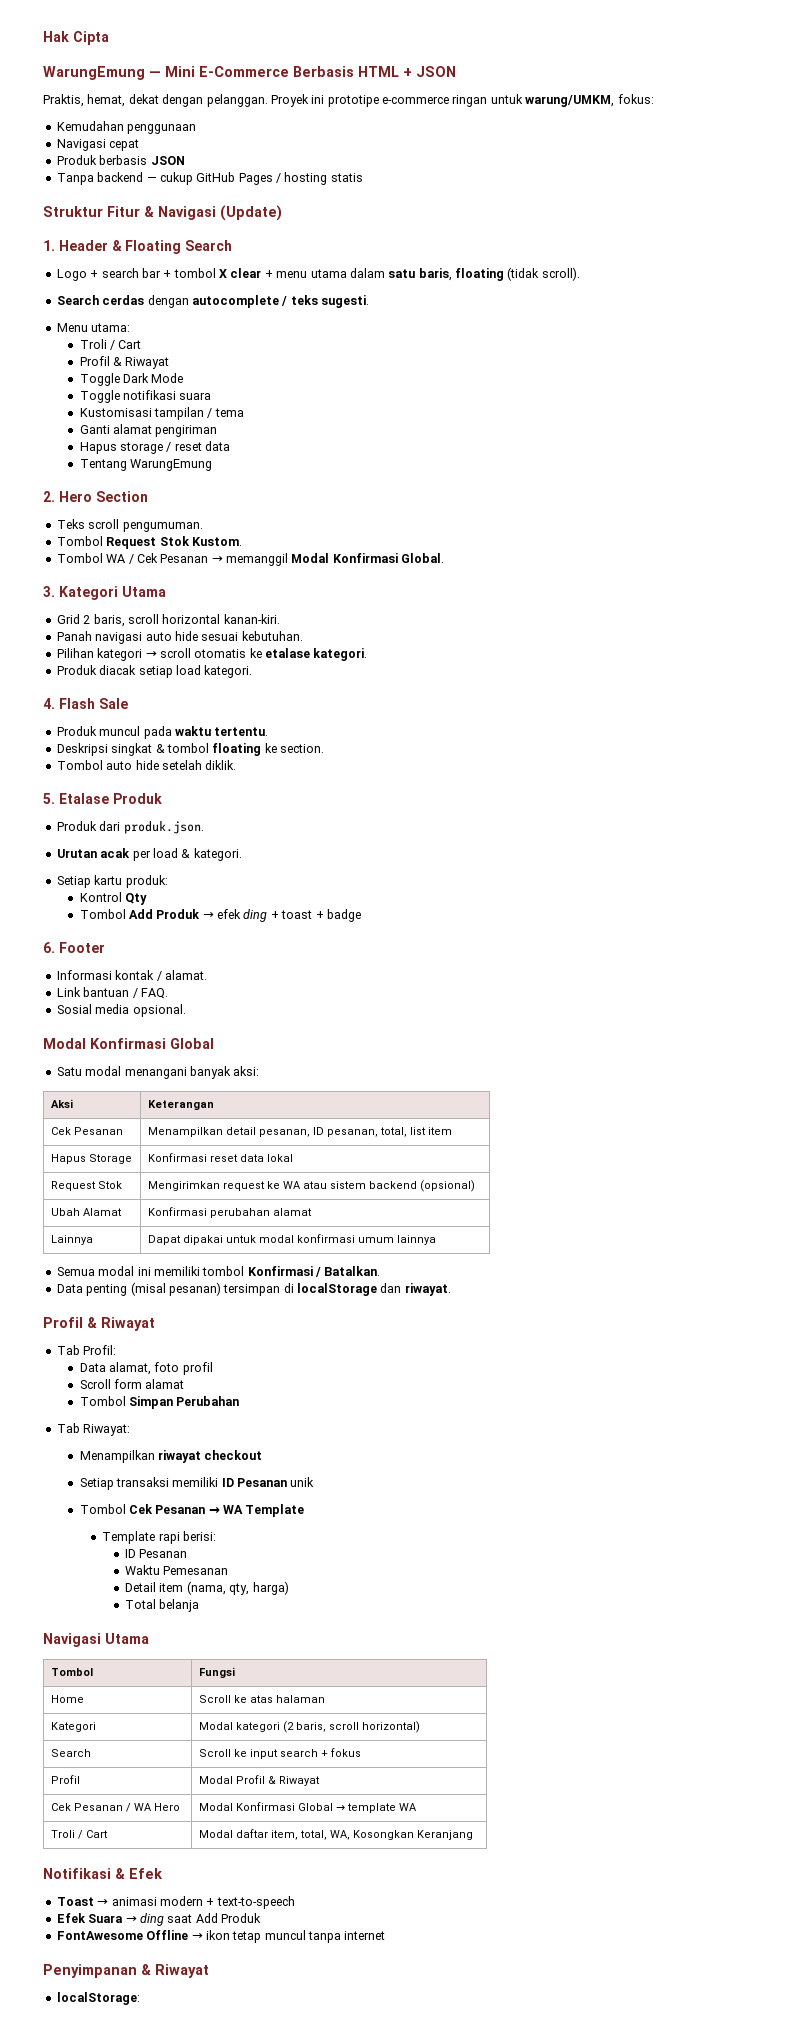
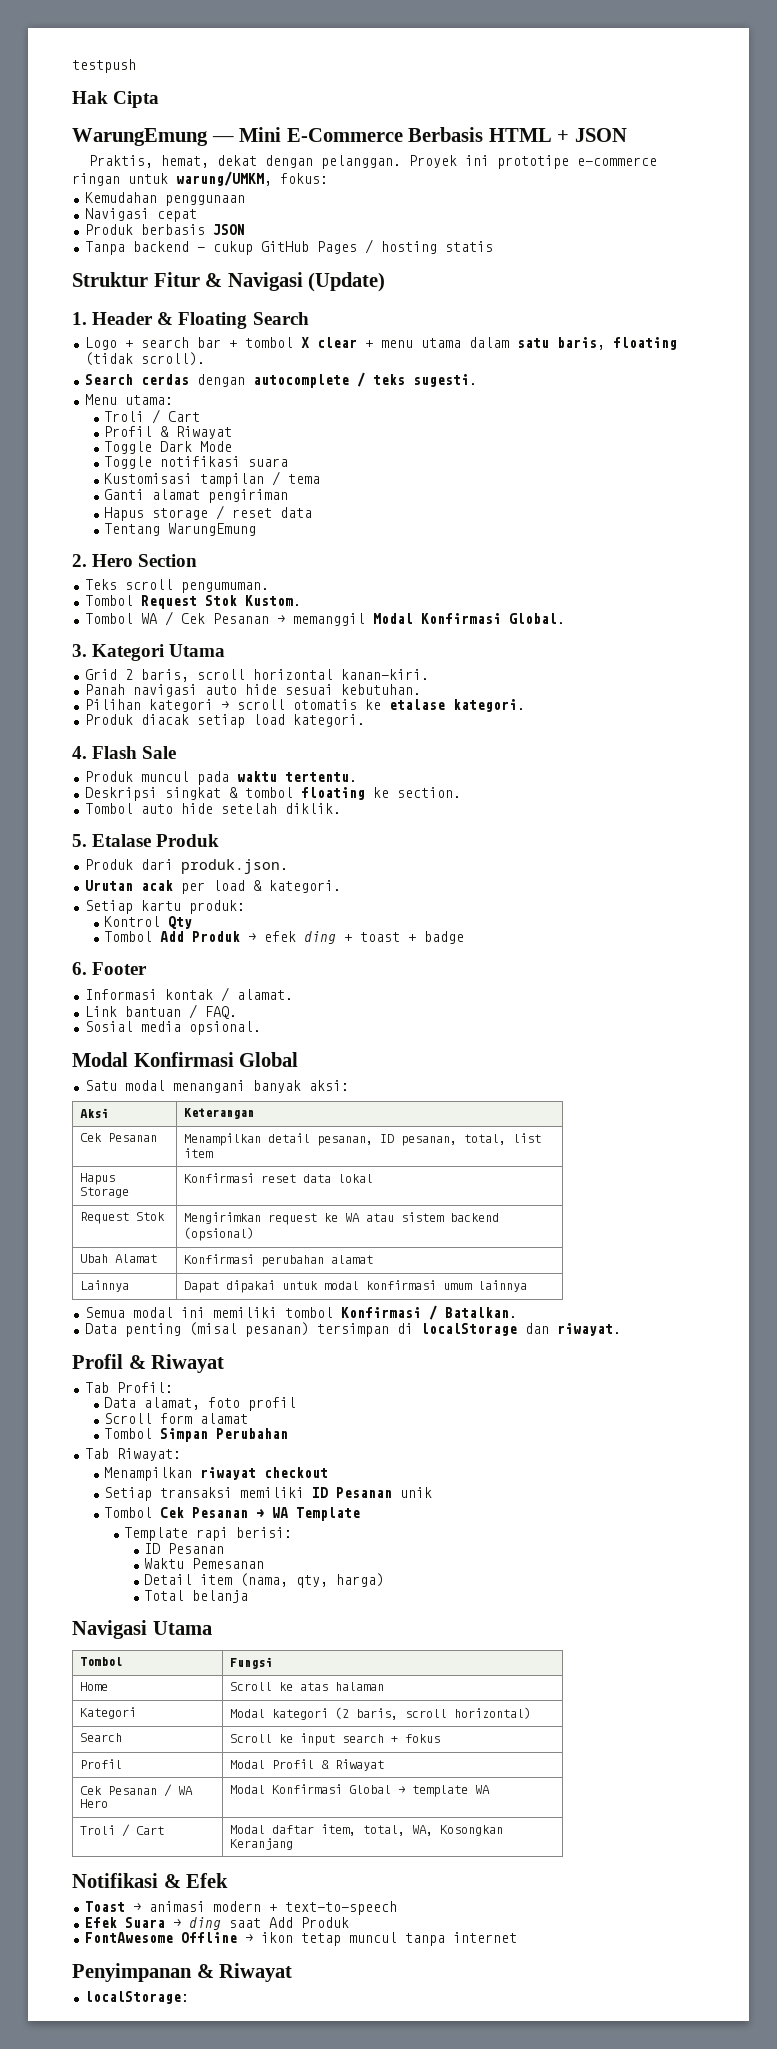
+ testpush

